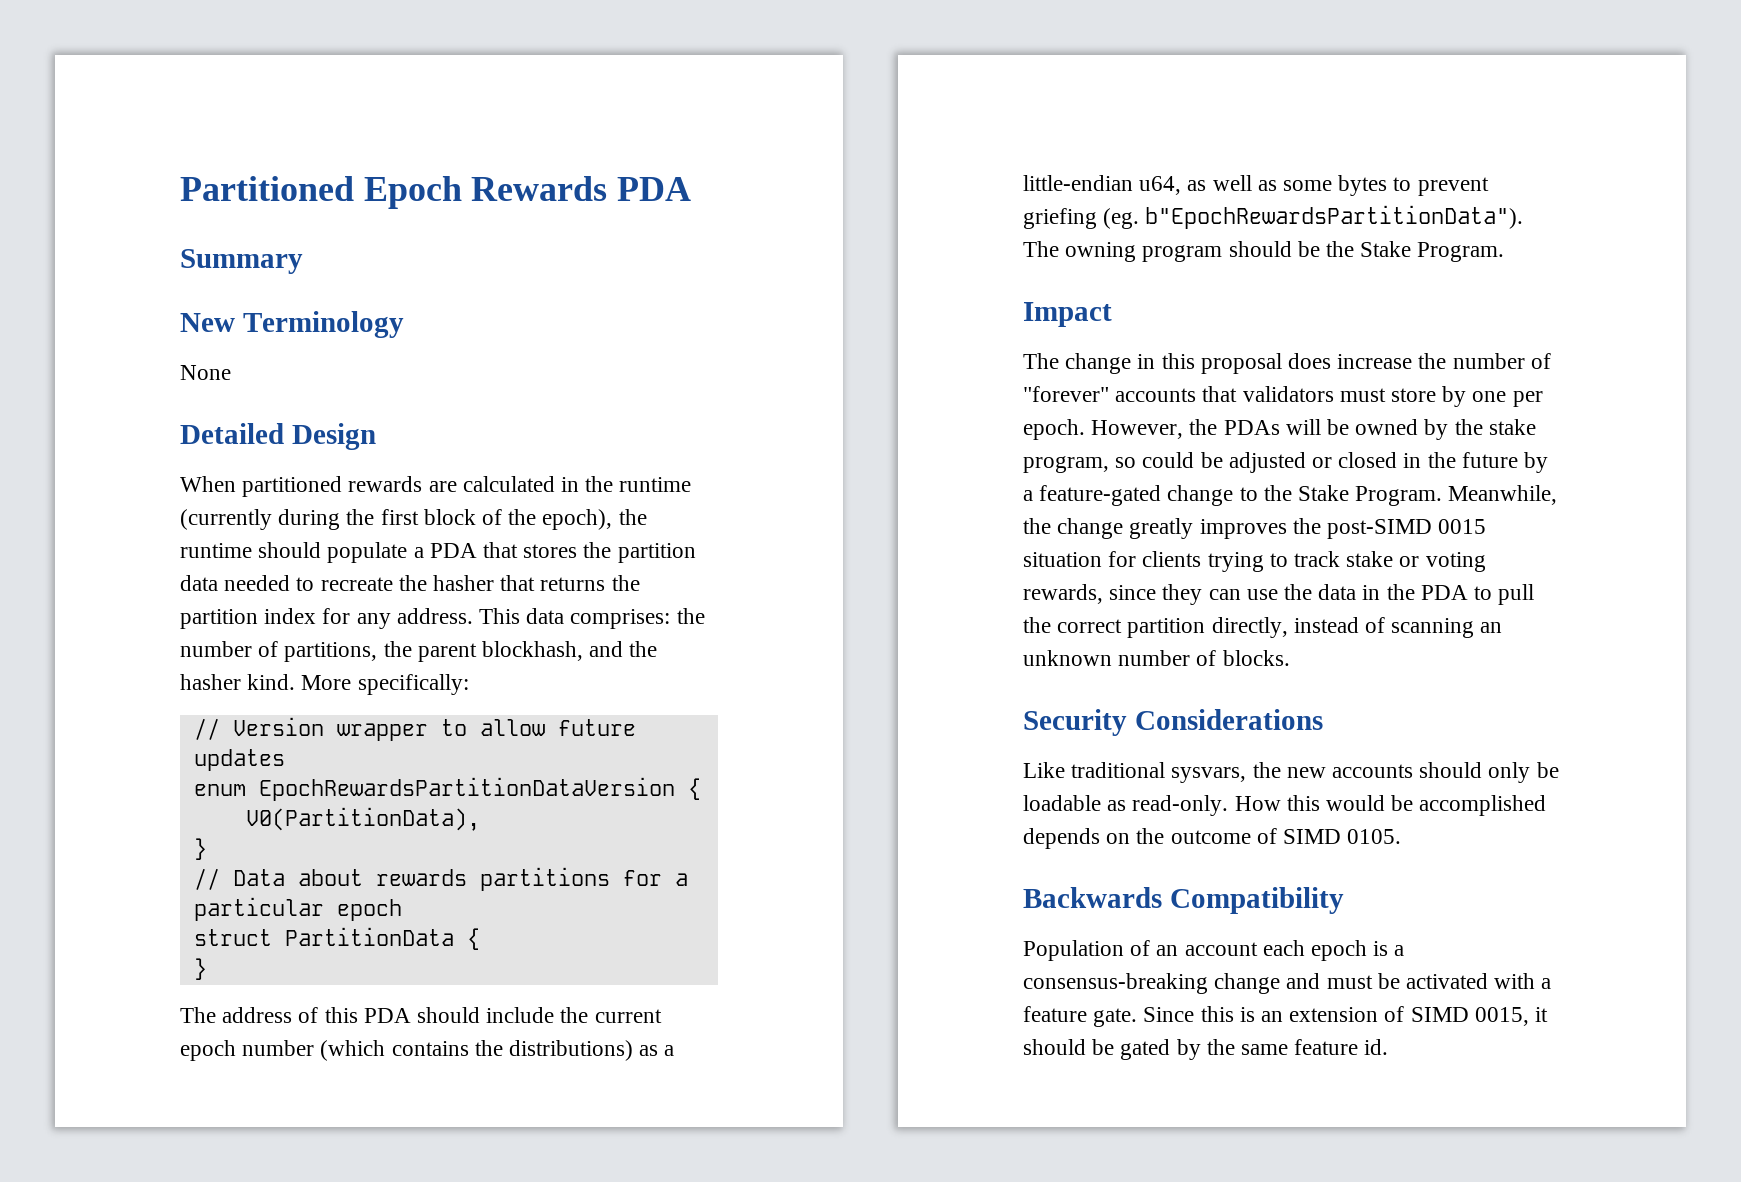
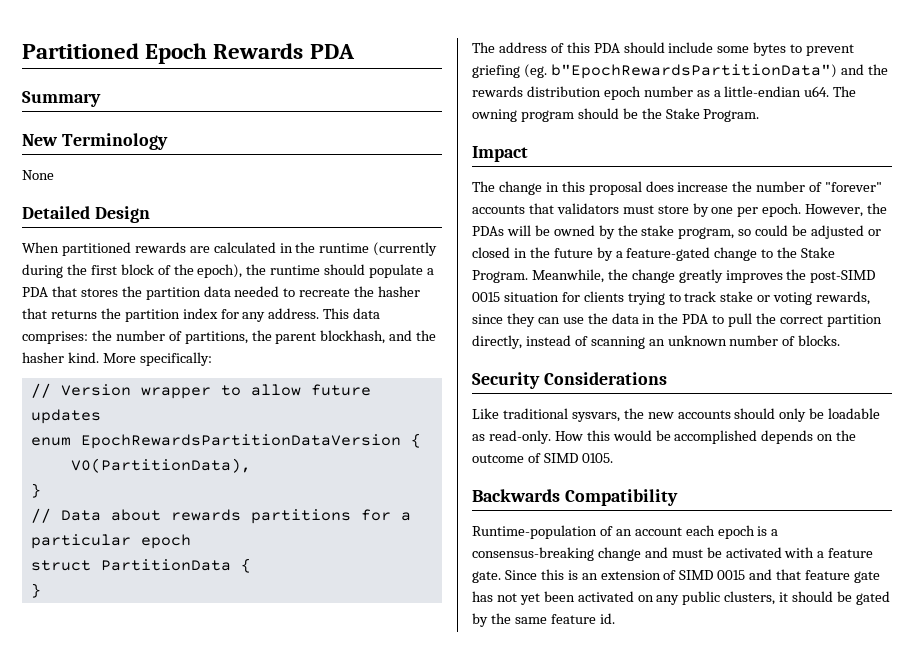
- The address of this PDA should include the current epoch number (which contains the distributions) as a little-endian u64, as well as some bytes to prevent griefing (eg. b"EpochRewardsPartitionData").
+ The address of this PDA should include some bytes to prevent griefing (eg. b"EpochRewardsPartitionData") and the rewards distribution epoch number as a little-endian u64.
- Population of an account each epoch is a consensus-breaking change and must be activated with a feature gate.
+ Runtime-population of an account each epoch is a consensus-breaking change and must be activated with a feature gate.
- Since this is an extension of SIMD 0015, it should be gated by the same feature id.
+ Since this is an extension of SIMD 0015 and that feature gate has not yet been activated on any public clusters, it should be gated by the same feature id.

